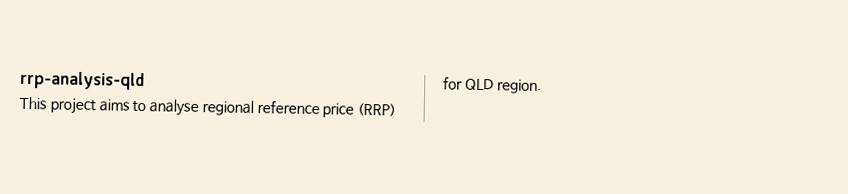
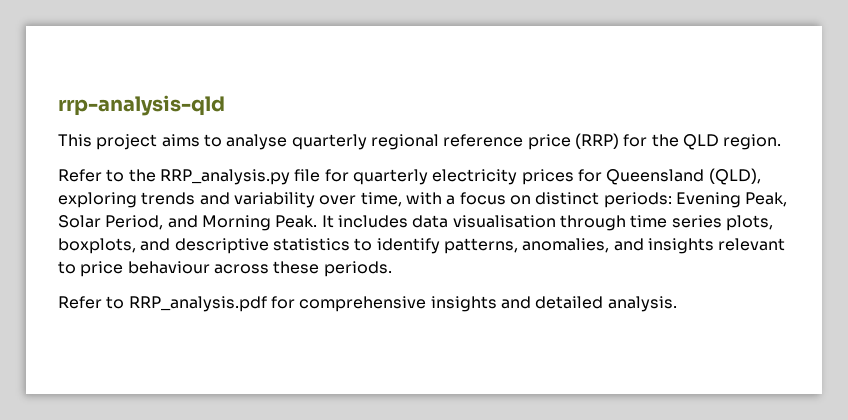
- This project aims to analyse regional reference price (RRP) for QLD region.
+ This project aims to analyse quarterly regional reference price (RRP) for the QLD region.
+ Refer to the RRP_analysis.py file for quarterly electricity prices for Queensland (QLD), exploring trends and variability over time, with a focus on distinct periods: Evening Peak, Solar Period, and Morning Peak. It includes data visualisation through time series plots, boxplots, and descriptive statistics to identify patterns, anomalies, and insights relevant to price behaviour across these periods.
+ Refer to RRP_analysis.pdf for comprehensive insights and detailed analysis.

